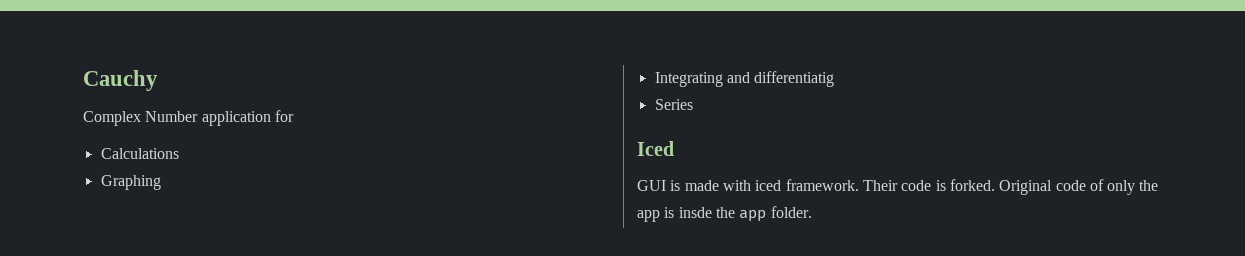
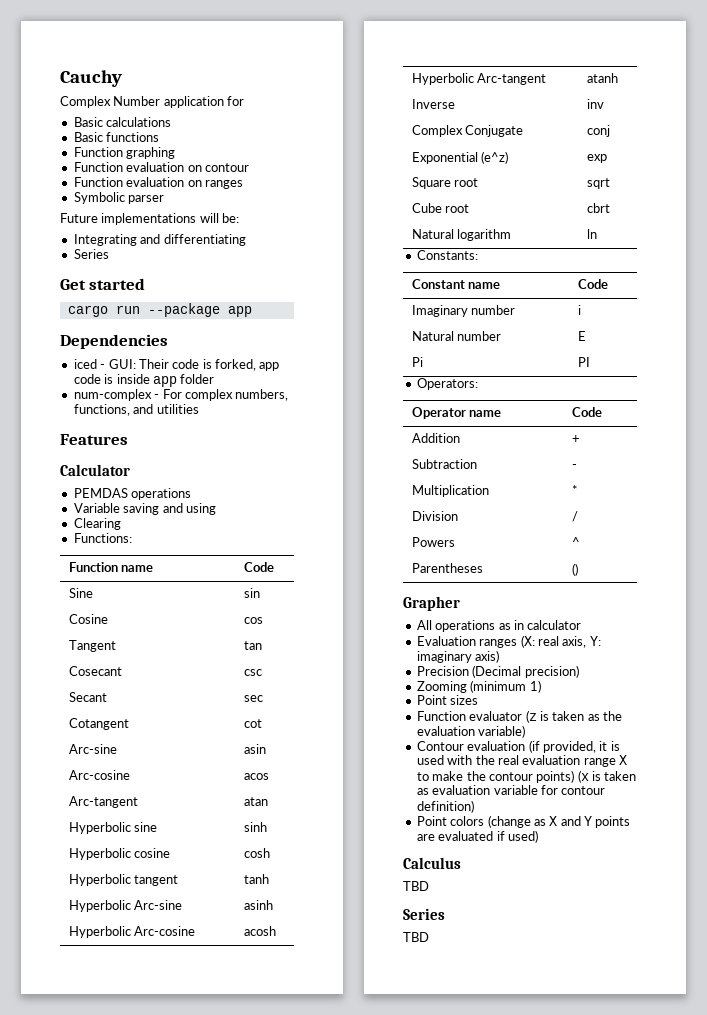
- Calculations
- Graphing
+ Basic calculations
+ Basic functions
+ Function graphing
+ Function evaluation on contour
+ Function evaluation on ranges
+ Symbolic parser
+ Future implementations will be:
- Integrating and differentiatig
+ Integrating and differentiating
  Series
- Iced
- GUI is made with iced framework. Their code is forked. Original code of only the app is insde the app folder.
+ Get started
+ cargo run --package app
+ Dependencies
+ iced - GUI: Their code is forked, app code is inside app folder
+ num-complex - For complex numbers, functions, and utilities
+ Features
+ Calculator
+ PEMDAS operations
+ Variable saving and using
+ Clearing
+ Functions:
+ Function name | Code
+ Sine | sin
+ Cosine | cos
+ Tangent | tan
+ Cosecant | csc
+ Secant | sec
+ Cotangent | cot
+ Arc-sine | asin
+ Arc-cosine | acos
+ Arc-tangent | atan
+ Hyperbolic sine | sinh
+ Hyperbolic cosine | cosh
+ Hyperbolic tangent | tanh
+ Hyperbolic Arc-sine | asinh
+ Hyperbolic Arc-cosine | acosh
+ Hyperbolic Arc-tangent | atanh
+ Inverse | inv
+ Complex Conjugate | conj
+ Exponential (e^z) | exp
+ Square root | sqrt
+ Cube root | cbrt
+ Natural logarithm | ln
+ Constants:
+ Constant name | Code
+ Imaginary number | i
+ Natural number | E
+ Pi | PI
+ Operators:
+ Operator name | Code
+ Addition | +
+ Subtraction | -
+ Multiplication | *
+ Division | /
+ Powers | ^
+ Parentheses | ()
+ Grapher
+ All operations as in calculator
+ Evaluation ranges (X: real axis, Y: imaginary axis)
+ Precision (Decimal precision)
+ Zooming (minimum 1)
+ Point sizes
+ Function evaluator (z is taken as the evaluation variable)
+ Contour evaluation (if provided, it is used with the real evaluation range X to make the contour points) (x is taken as evaluation variable for contour definition)
+ Point colors (change as X and Y points are evaluated if used)
+ Calculus
+ TBD
+ Series
+ TBD

